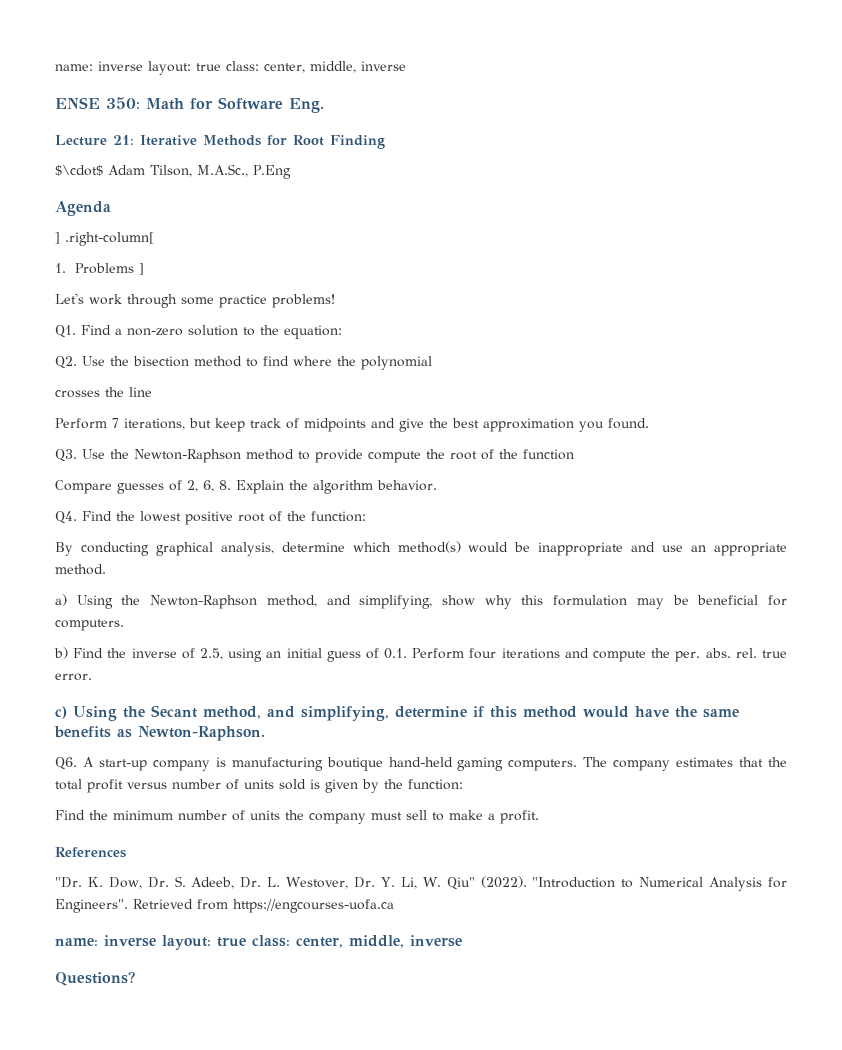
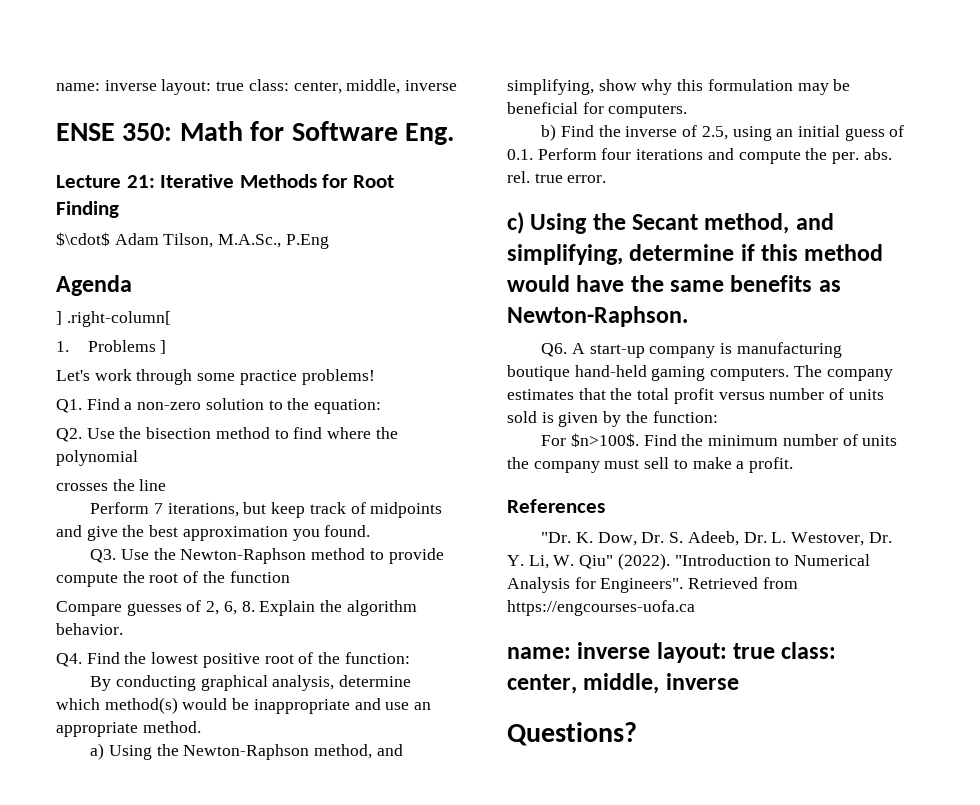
+ For $n>100$.

